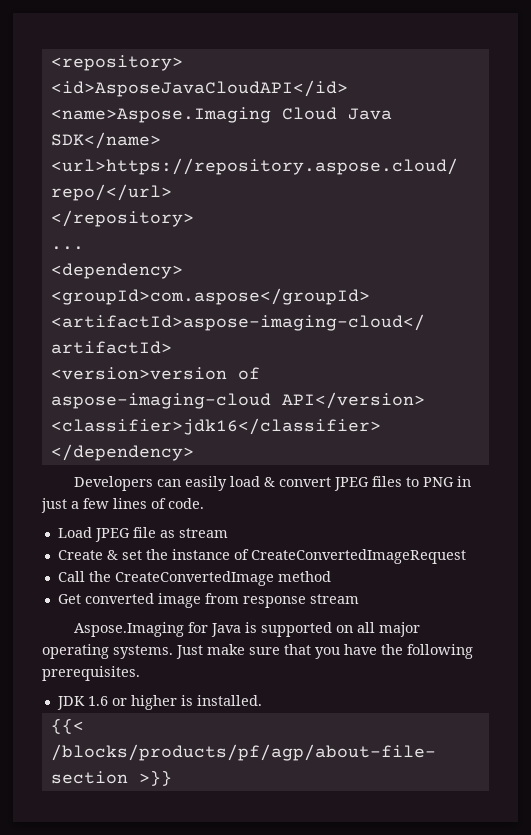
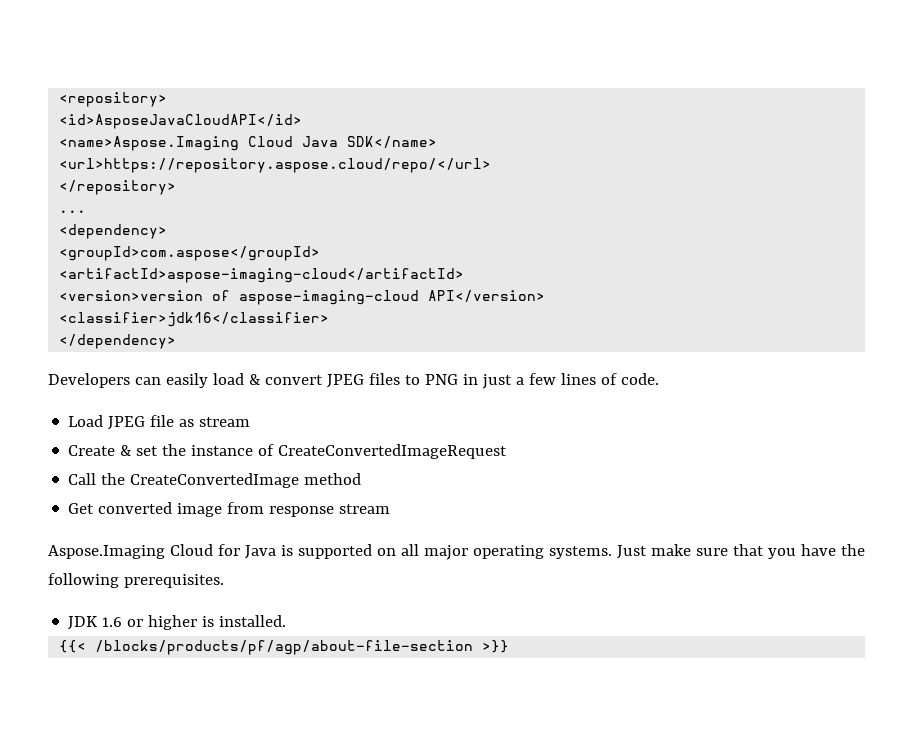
- Aspose.Imaging for Java is supported on all major operating systems.
+ Aspose.Imaging Cloud for Java is supported on all major operating systems.

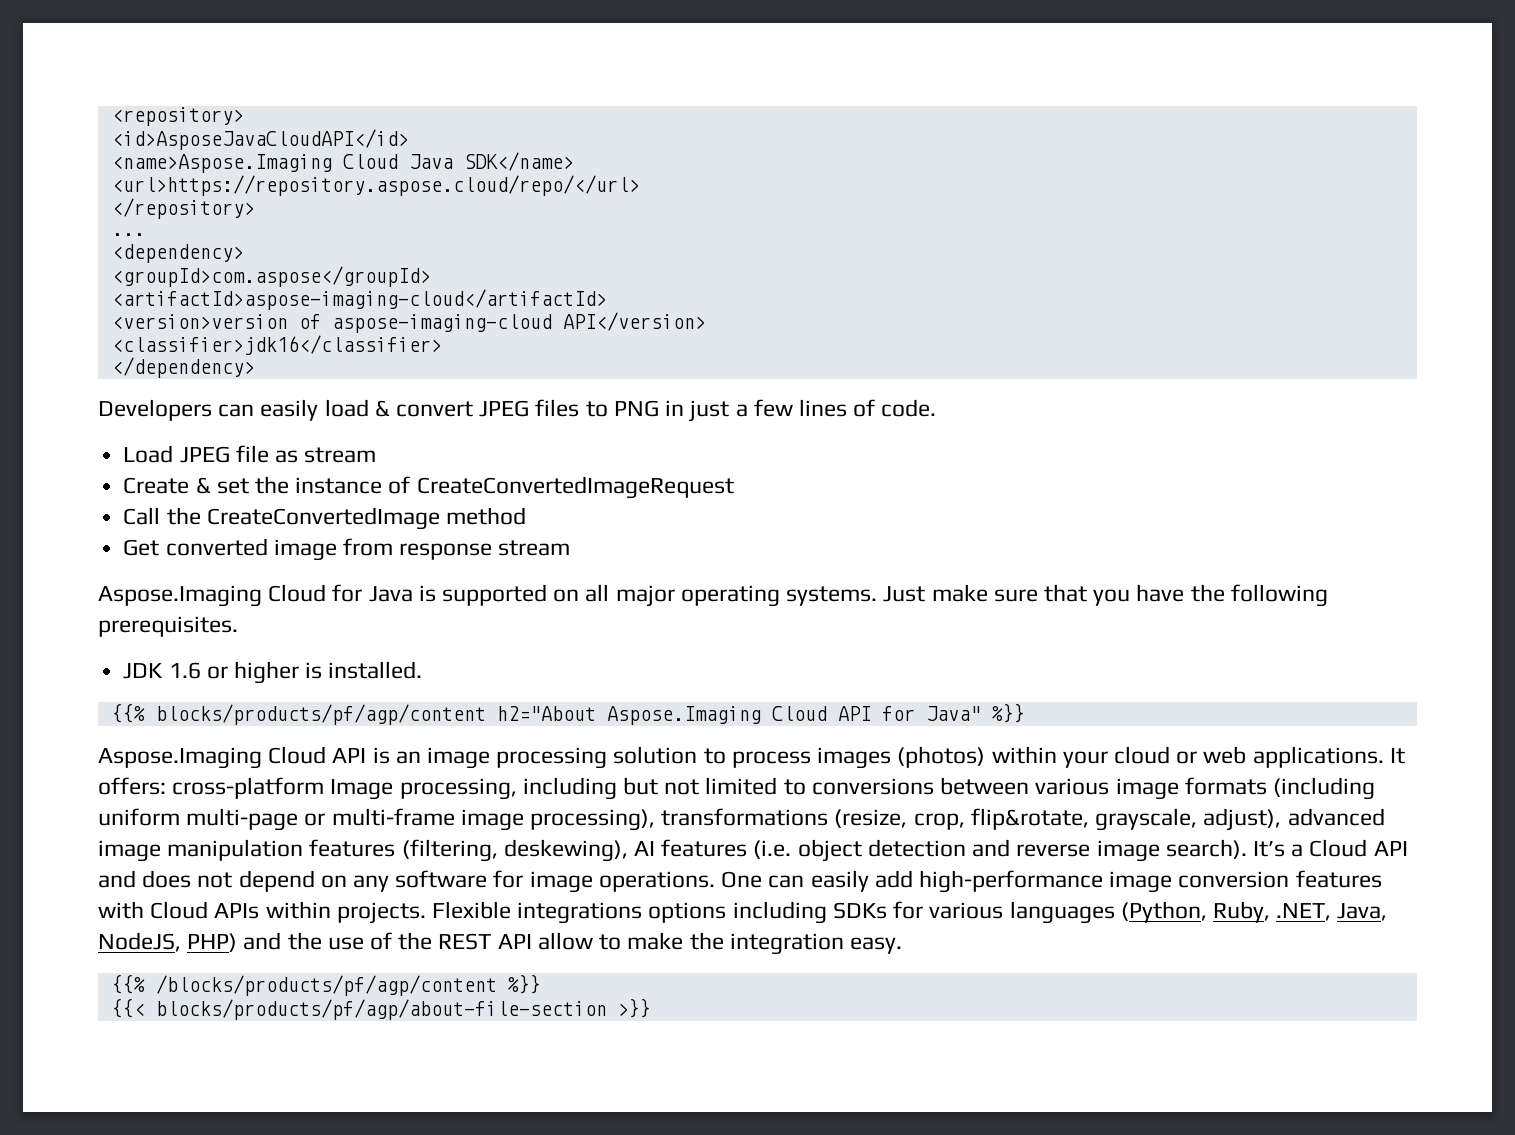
+ {{% blocks/products/pf/agp/content h2="About Aspose.Imaging Cloud API for Java" %}}
+ Aspose.Imaging Cloud API is an image processing solution to process images (photos) within your cloud or web applications. It offers: cross-platform Image processing, including but not limited to conversions between various image formats (including uniform multi-page or multi-frame image processing), transformations (resize, crop, flip&rotate, grayscale, adjust), advanced image manipulation features (filtering, deskewing), AI features (i.e. object detection and reverse image search). It’s a Cloud API and does not depend on any software for image operations. One can easily add high-performance image conversion features with Cloud APIs within projects. Flexible integrations options including SDKs for various languages (Python, Ruby, .NET, Java, NodeJS, PHP) and the use of the REST API allow to make the integration easy.
+ {{% /blocks/products/pf/agp/content %}}
- {{< /blocks/products/pf/agp/about-file-section >}}
+ {{< blocks/products/pf/agp/about-file-section >}}

